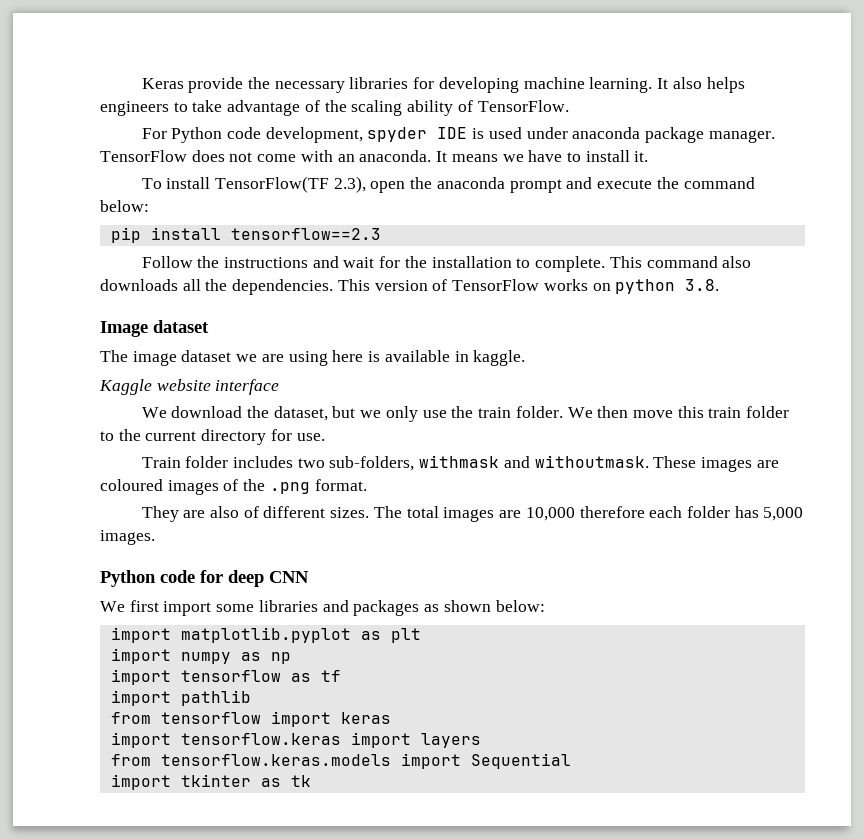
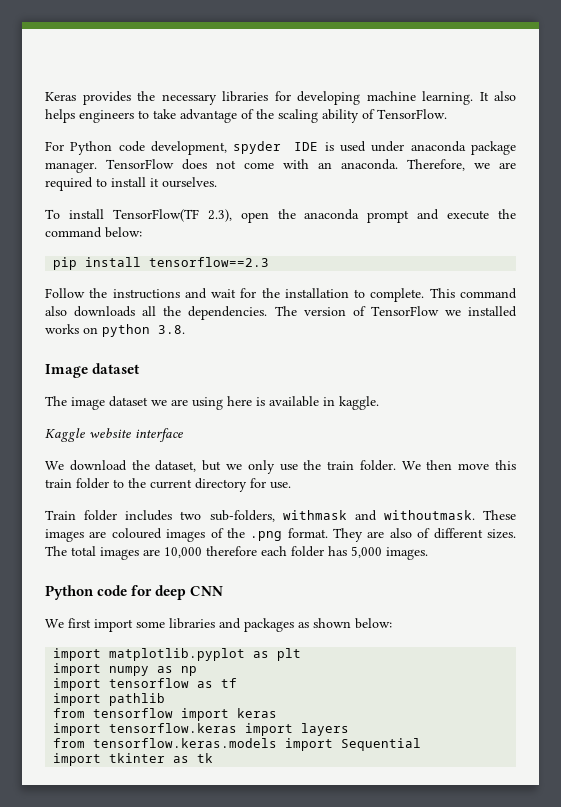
- Keras provide the necessary libraries for developing machine learning.
+ Keras provides the necessary libraries for developing machine learning.
- It means we have to install it.
+ Therefore, we are required to install it ourselves.
- This version of TensorFlow works on python 3.8.
+ The version of TensorFlow we installed works on python 3.8.
- These images are coloured images of the .png format.
- They are also of different sizes.
+ These images are coloured images of the .png format. They are also of different sizes.

